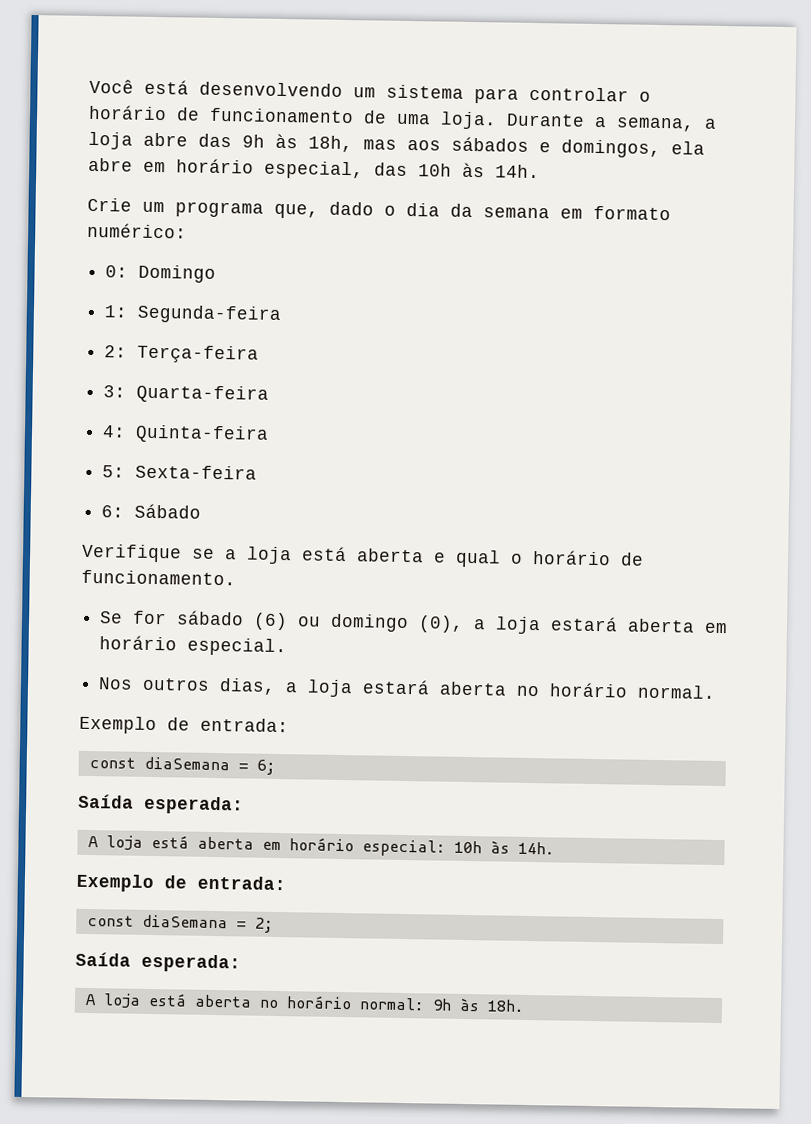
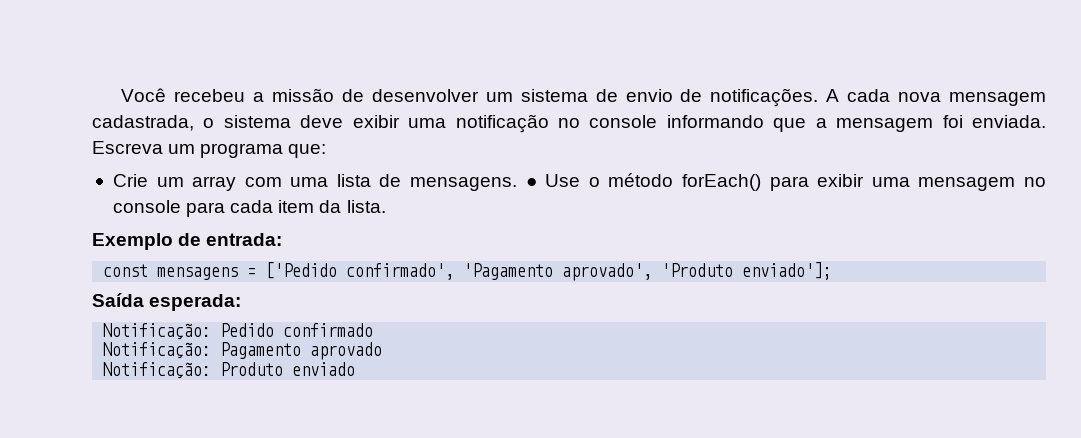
- Você está desenvolvendo um sistema para controlar o horário de funcionamento de uma loja. Durante a semana, a loja abre das 9h às 18h, mas aos sábados e domingos, ela abre em horário especial, das 10h às 14h.
- Crie um programa que, dado o dia da semana em formato numérico:
- 0: Domingo
- 1: Segunda-feira
- 2: Terça-feira
- 3: Quarta-feira
- 4: Quinta-feira
- 5: Sexta-feira
- 6: Sábado
- Verifique se a loja está aberta e qual o horário de funcionamento.
- Se for sábado (6) ou domingo (0), a loja estará aberta em horário especial.
- Nos outros dias, a loja estará aberta no horário normal.
+ Você recebeu a missão de desenvolver um sistema de envio de notificações. A cada nova mensagem cadastrada, o sistema deve exibir uma notificação no console informando que a mensagem foi enviada. Escreva um programa que:
+ Crie um array com uma lista de mensagens. ● Use o método forEach() para exibir uma mensagem no console para cada item da lista.
  Exemplo de entrada:
- const diaSemana = 6;
+ const mensagens = ['Pedido confirmado', 'Pagamento aprovado', 'Produto enviado'];
  Saída esperada:
- A loja está aberta em horário especial: 10h às 14h.
- Exemplo de entrada:
- const diaSemana = 2;
- Saída esperada:
- A loja está aberta no horário normal: 9h às 18h.
+ Notificação: Pedido confirmado
+ Notificação: Pagamento aprovado
+ Notificação: Produto enviado

